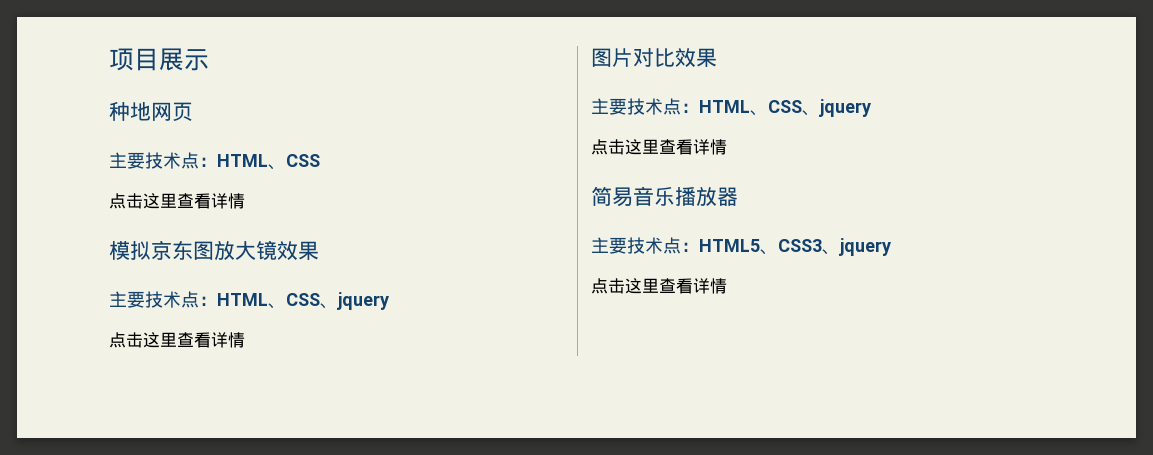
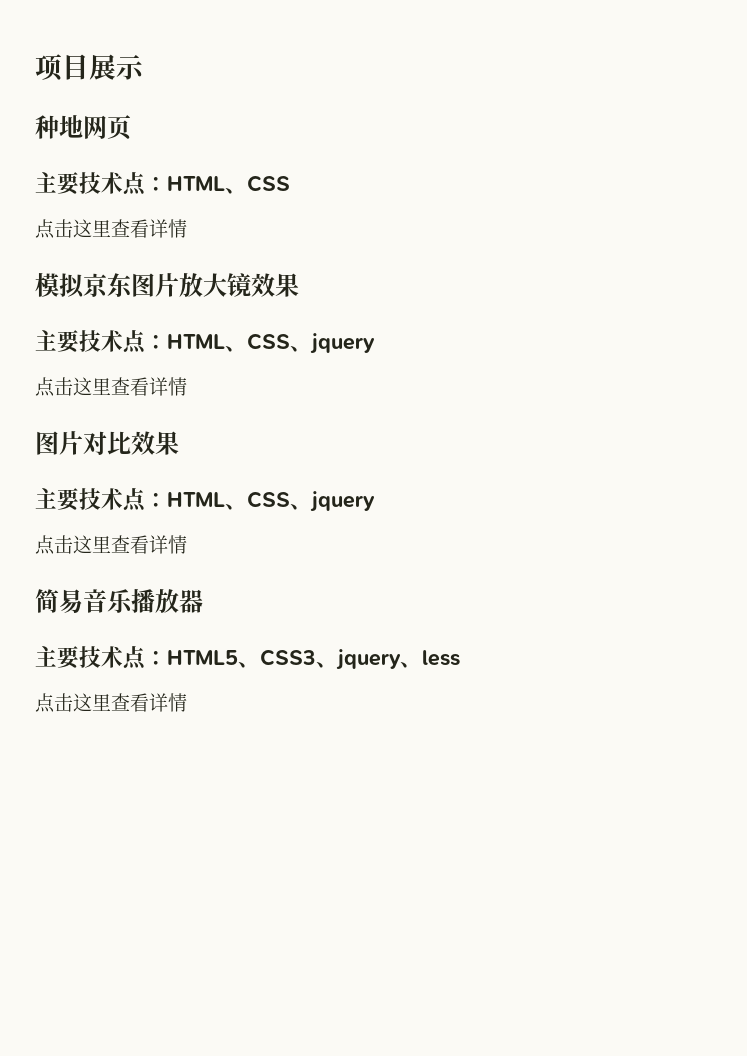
- 模拟京东图放大镜效果
+ 模拟京东图片放大镜效果
- 主要技术点：HTML5、CSS3、jquery
+ 主要技术点：HTML5、CSS3、jquery、less

